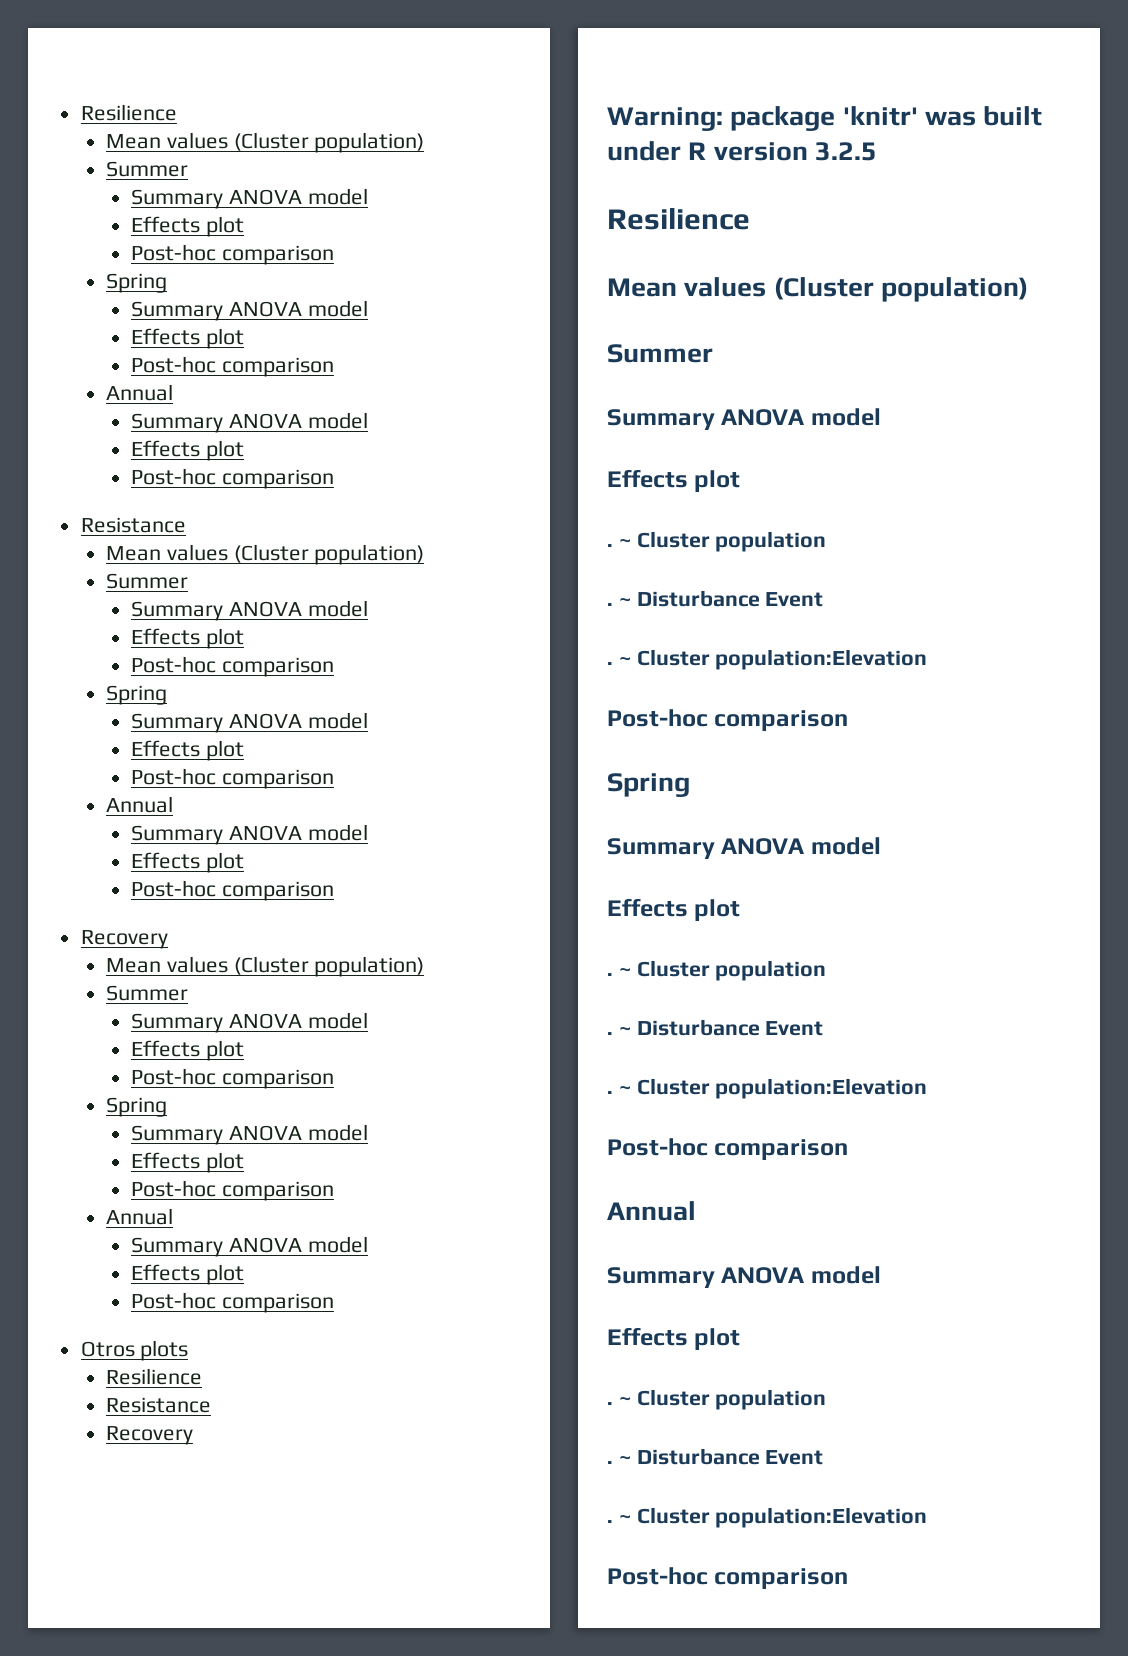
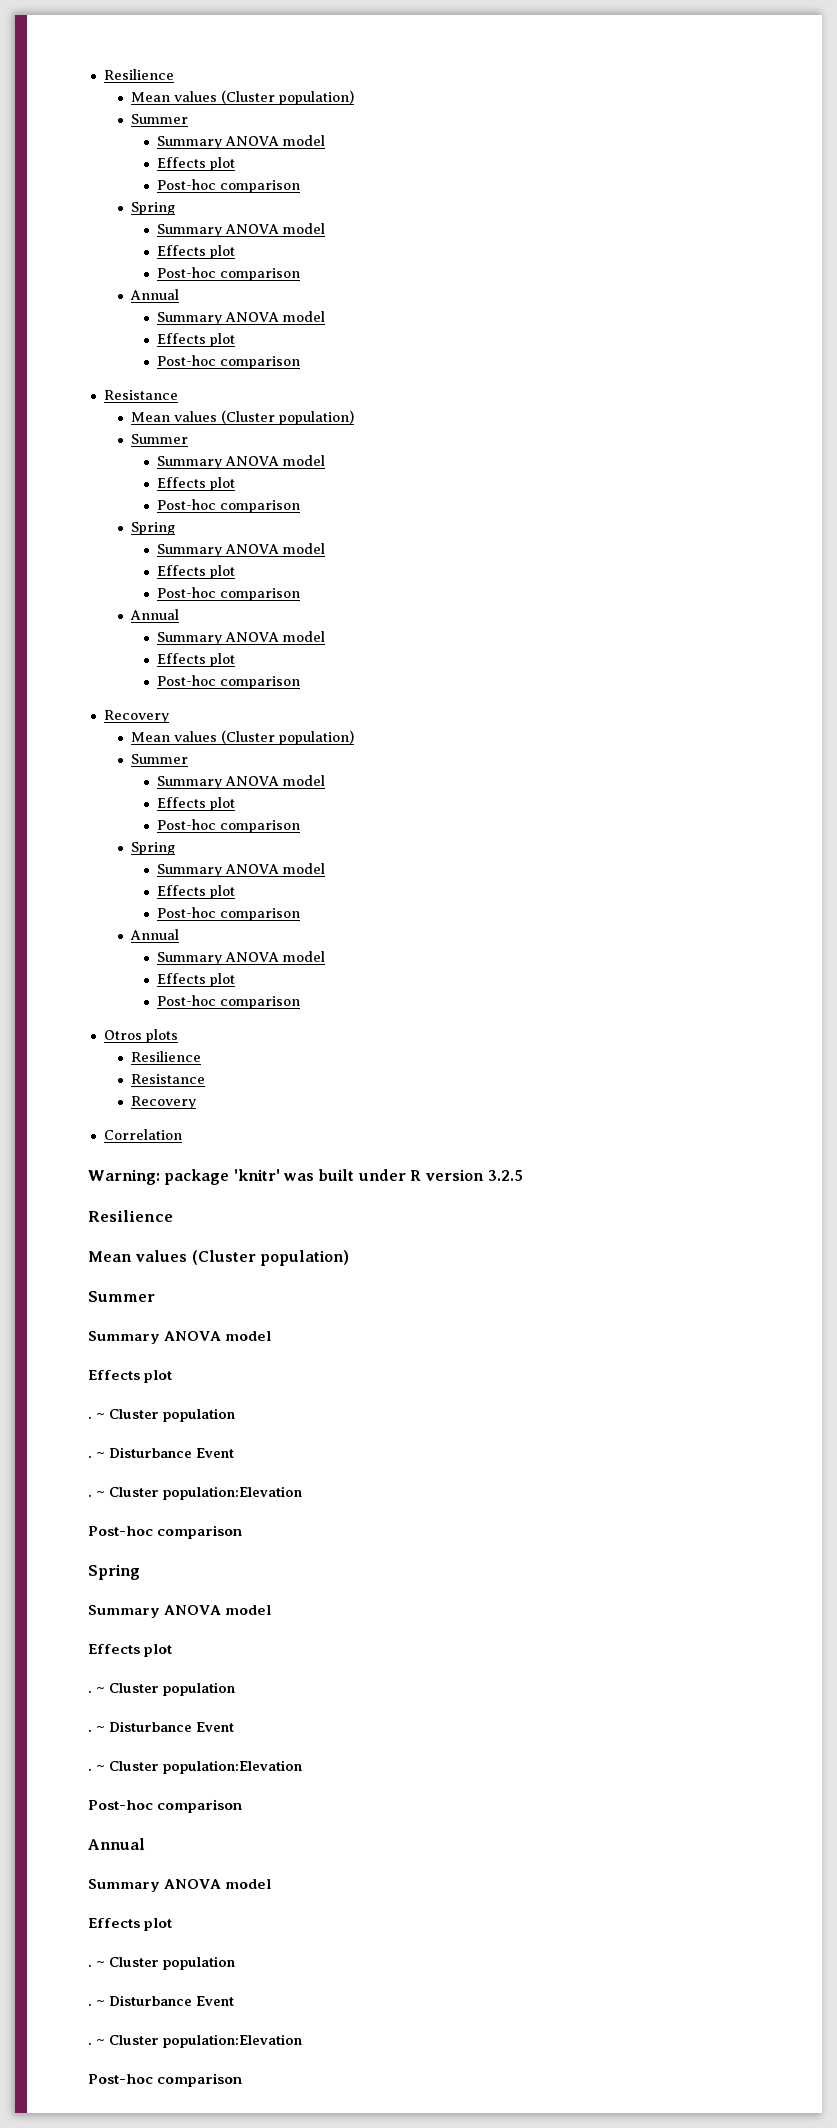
+ Correlation

